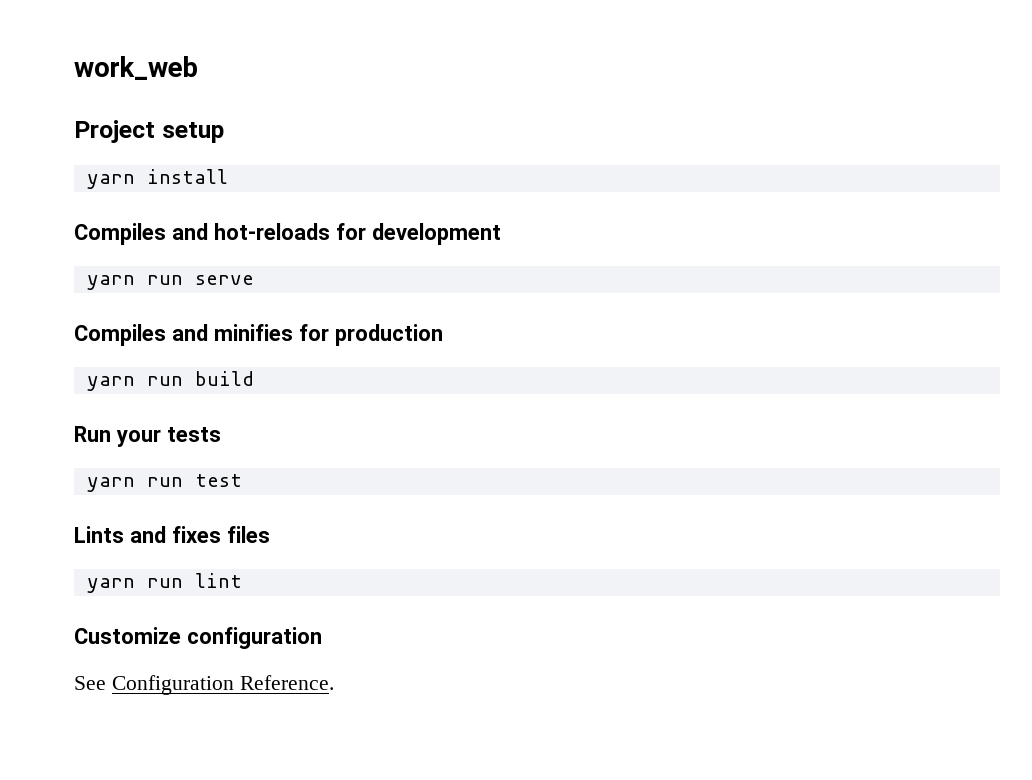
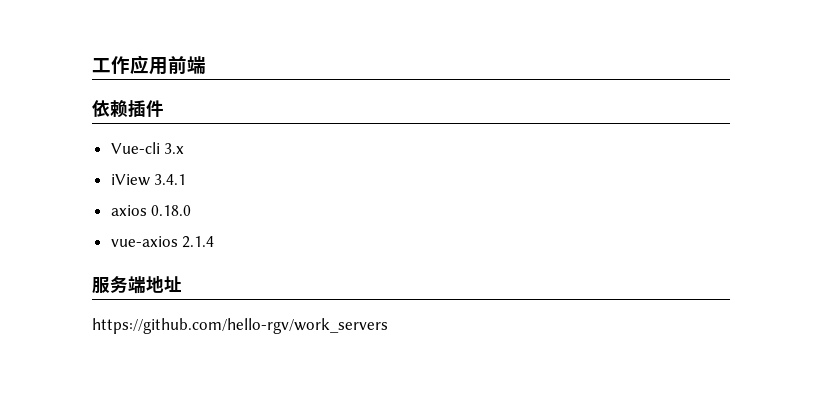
- work_web
- Project setup
- yarn install
- Compiles and hot-reloads for development
- yarn run serve
- Compiles and minifies for production
- yarn run build
- Run your tests
- yarn run test
- Lints and fixes files
- yarn run lint
- Customize configuration
- See Configuration Reference.
+ 工作应用前端
+ 依赖插件
+ Vue-cli 3.x
+ iView 3.4.1
+ axios 0.18.0
+ vue-axios 2.1.4
+ 服务端地址
+ https://github.com/hello-rgv/work_servers

